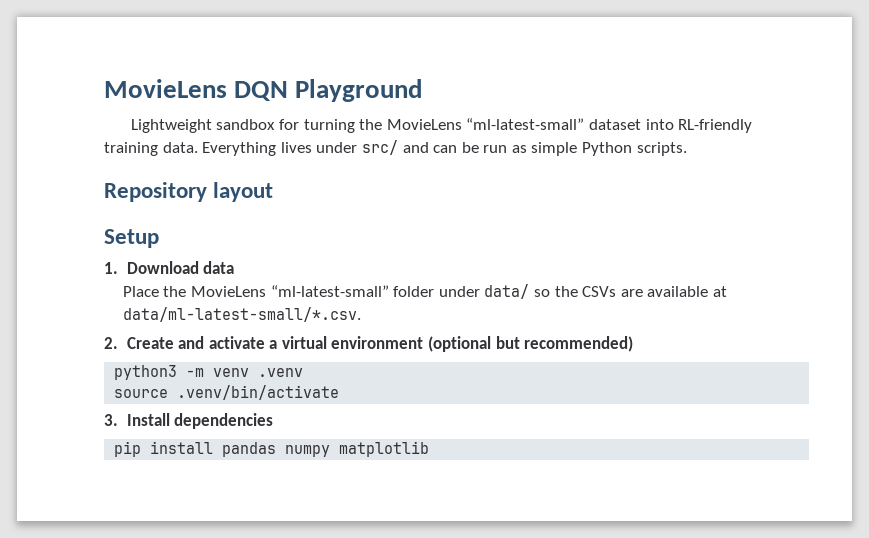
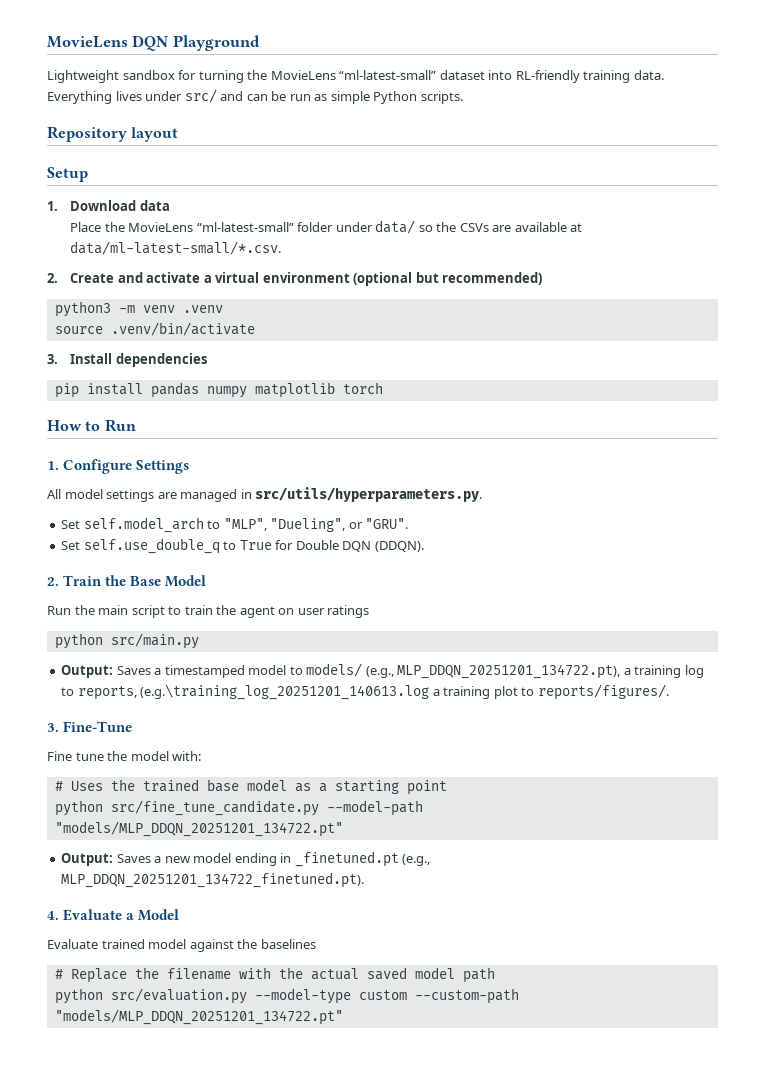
- pip install pandas numpy matplotlib
+ pip install pandas numpy matplotlib torch
+ How to Run
+ 1. Configure Settings
+ All model settings are managed in src/utils/hyperparameters.py.
+ Set self.model_arch to "MLP", "Dueling", or "GRU".
+ Set self.use_double_q to True for Double DQN (DDQN).
+ 2. Train the Base Model
+ Run the main script to train the agent on user ratings
+ python src/main.py
+ Output: Saves a timestamped model to models/ (e.g., MLP_DDQN_20251201_134722.pt), a training log to reports, (e.g.\training_log_20251201_140613.log a training plot to reports/figures/.
+ 3. Fine-Tune
+ Fine tune the model with:
+ # Uses the trained base model as a starting point
+ python src/fine_tune_candidate.py --model-path "models/MLP_DDQN_20251201_134722.pt"
+ Output: Saves a new model ending in _finetuned.pt (e.g., MLP_DDQN_20251201_134722_finetuned.pt).
+ 4. Evaluate a Model
+ Evaluate trained model against the baselines
+ # Replace the filename with the actual saved model path
+ python src/evaluation.py --model-type custom --custom-path "models/MLP_DDQN_20251201_134722.pt"

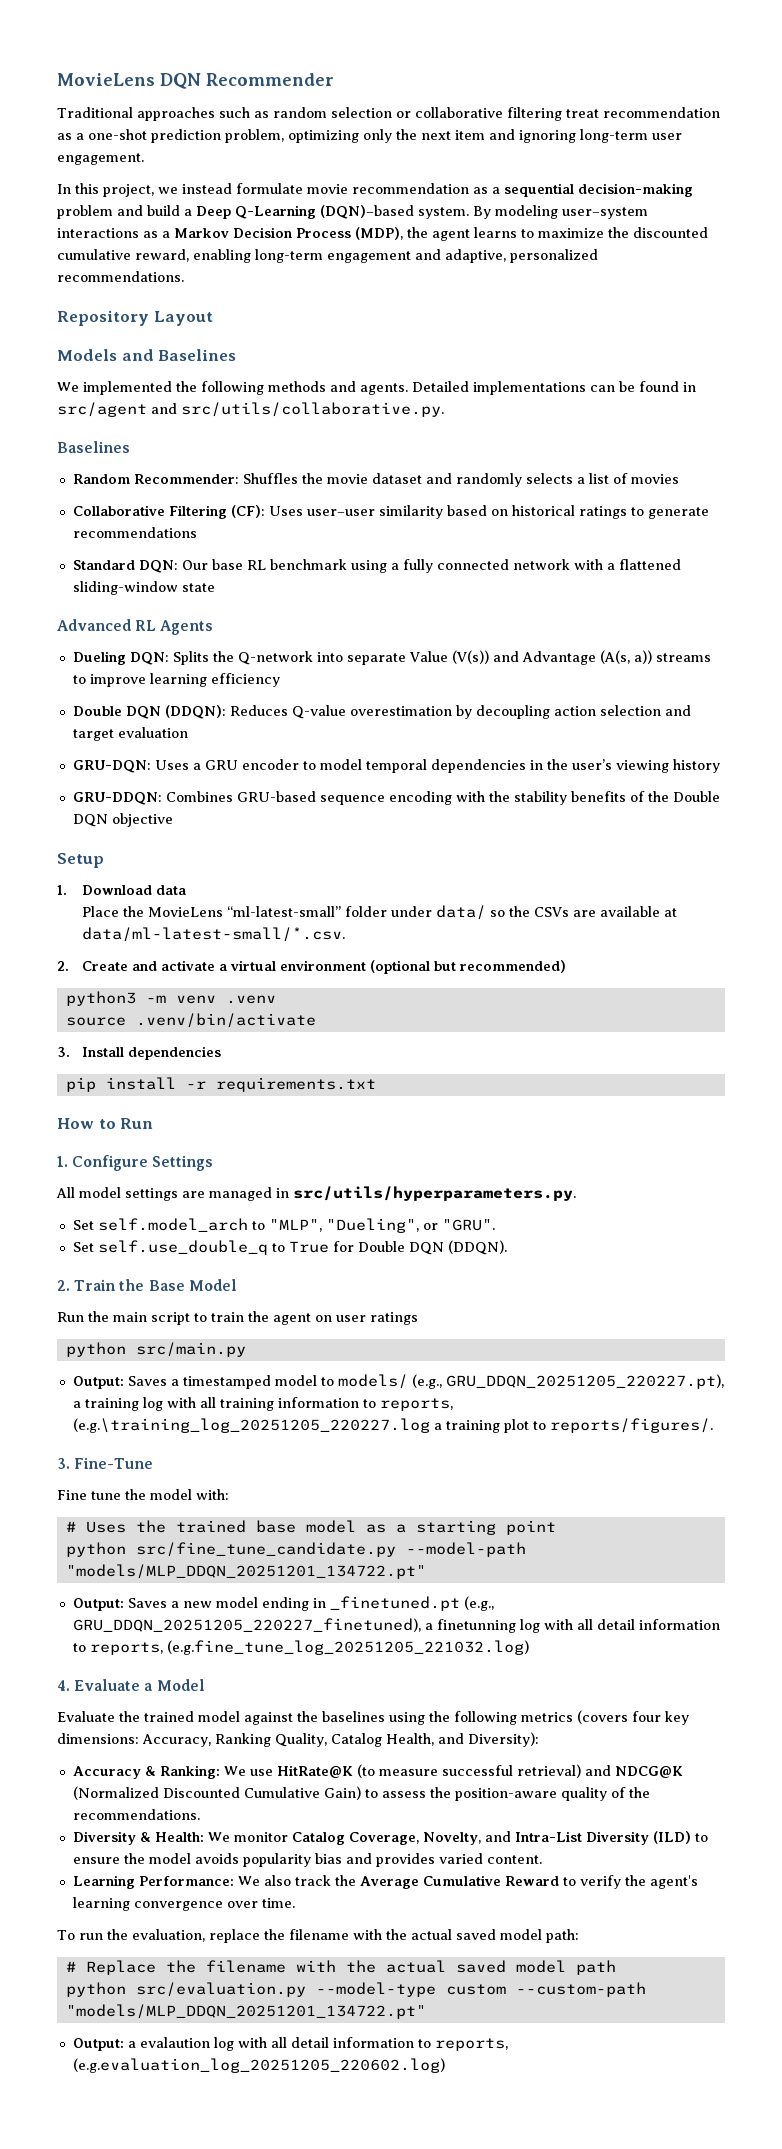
- MovieLens DQN Playground
- Lightweight sandbox for turning the MovieLens “ml-latest-small” dataset into RL-friendly training data. Everything lives under src/ and can be run as simple Python scripts.
- Repository layout
+ MovieLens DQN Recommender
+ Traditional approaches such as random selection or collaborative filtering treat recommendation as a one-shot prediction problem, optimizing only the next item and ignoring long-term user engagement.
+ In this project, we instead formulate movie recommendation as a sequential decision-making problem and build a Deep Q-Learning (DQN)–based system. By modeling user–system interactions as a Markov Decision Process (MDP), the agent learns to maximize the discounted cumulative reward, enabling long-term engagement and adaptive, personalized recommendations.
+ Repository Layout
+ Models and Baselines
+ We implemented the following methods and agents. Detailed implementations can be found in src/agent and src/utils/collaborative.py.
+ Baselines
+ Random Recommender: Shuffles the movie dataset and randomly selects a list of movies
+ Collaborative Filtering (CF): Uses user–user similarity based on historical ratings to generate recommendations
+ Standard DQN: Our base RL benchmark using a fully connected network with a flattened sliding-window state
+ Advanced RL Agents
+ Dueling DQN: Splits the Q-network into separate Value (V(s)) and Advantage (A(s, a)) streams to improve learning efficiency
+ Double DQN (DDQN): Reduces Q-value overestimation by decoupling action selection and target evaluation
+ GRU-DQN: Uses a GRU encoder to model temporal dependencies in the user’s viewing history
+ GRU-DDQN: Combines GRU-based sequence encoding with the stability benefits of the Double DQN objective
- pip install pandas numpy matplotlib torch
+ pip install -r requirements.txt
- Output: Saves a timestamped model to models/ (e.g., MLP_DDQN_20251201_134722.pt), a training log to reports, (e.g.\training_log_20251201_140613.log a training plot to reports/figures/.
+ Output: Saves a timestamped model to models/ (e.g., GRU_DDQN_20251205_220227.pt), a training log with all training information to reports, (e.g.\training_log_20251205_220227.log a training plot to reports/figures/.
- Output: Saves a new model ending in _finetuned.pt (e.g., MLP_DDQN_20251201_134722_finetuned.pt).
+ Output: Saves a new model ending in _finetuned.pt (e.g., GRU_DDQN_20251205_220227_finetuned), a finetunning log with all detail information to reports, (e.g.fine_tune_log_20251205_221032.log)
- Evaluate trained model against the baselines
+ Evaluate the trained model against the baselines using the following metrics (covers four key dimensions: Accuracy, Ranking Quality, Catalog Health, and Diversity):
+ Accuracy & Ranking: We use HitRate@K (to measure successful retrieval) and NDCG@K (Normalized Discounted Cumulative Gain) to assess the position-aware quality of the recommendations.
+ Diversity & Health: We monitor Catalog Coverage, Novelty, and Intra-List Diversity (ILD) to ensure the model avoids popularity bias and provides varied content.
+ Learning Performance: We also track the Average Cumulative Reward to verify the agent's learning convergence over time.
+ To run the evaluation, replace the filename with the actual saved model path:
+ Output: a evalaution log with all detail information to reports, (e.g.evaluation_log_20251205_220602.log)

